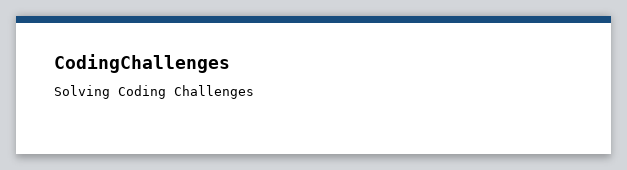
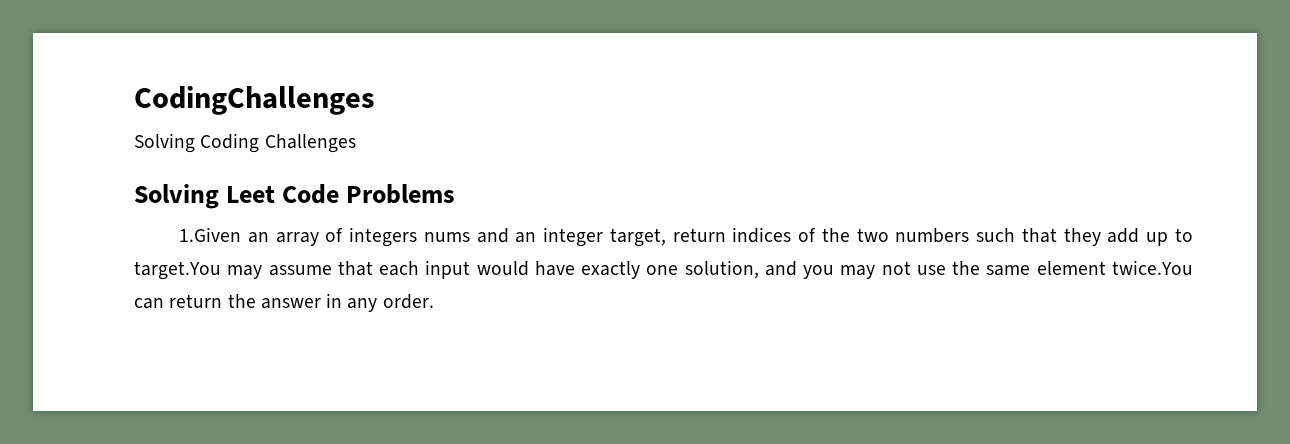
+ Solving Leet Code Problems
+ 1.Given an array of integers nums and an integer target, return indices of the two numbers such that they add up to target.You may assume that each input would have exactly one solution, and you may not use the same element twice.You can return the answer in any order.

